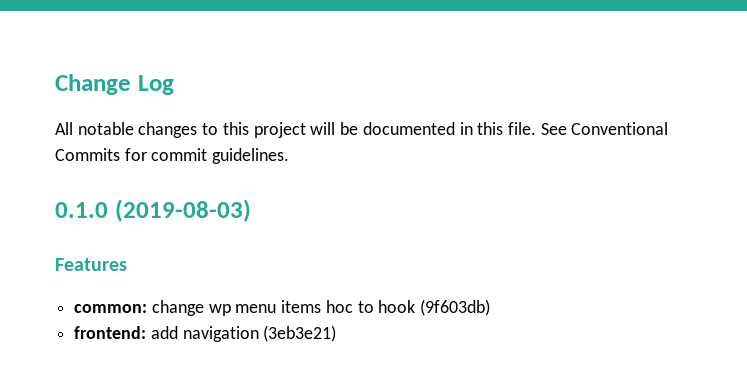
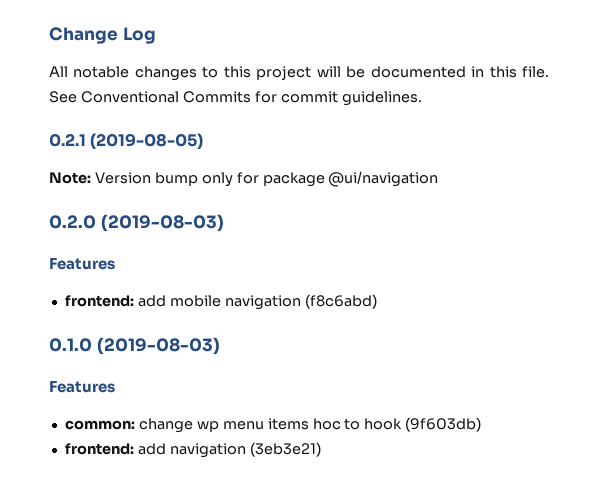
+ 0.2.1 (2019-08-05)
+ Note: Version bump only for package @ui/navigation
+ 0.2.0 (2019-08-03)
+ Features
+ frontend: add mobile navigation (f8c6abd)

